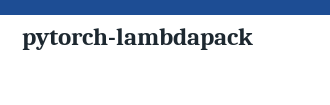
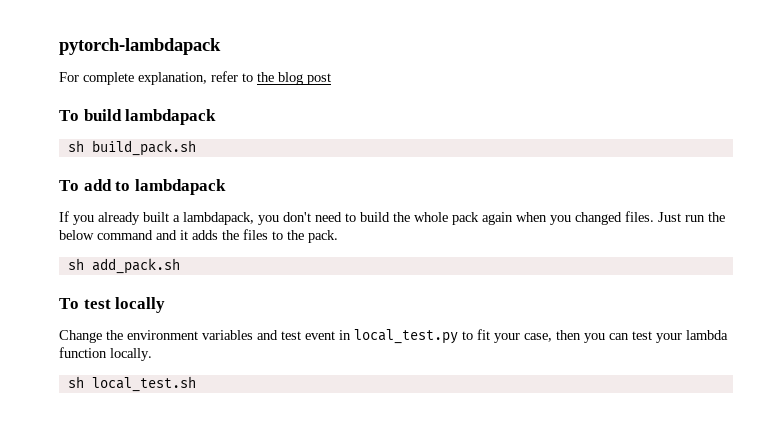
+ For complete explanation, refer to the blog post
+ To build lambdapack
+ sh build_pack.sh
+ To add to lambdapack
+ If you already built a lambdapack, you don't need to build the whole pack again when you changed files. Just run the below command and it adds the files to the pack.
+ sh add_pack.sh
+ To test locally
+ Change the environment variables and test event in local_test.py to fit your case, then you can test your lambda function locally.
+ sh local_test.sh

